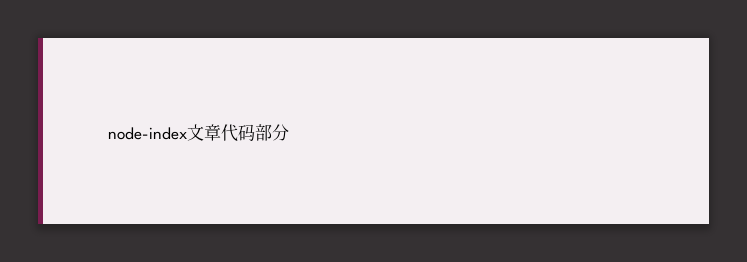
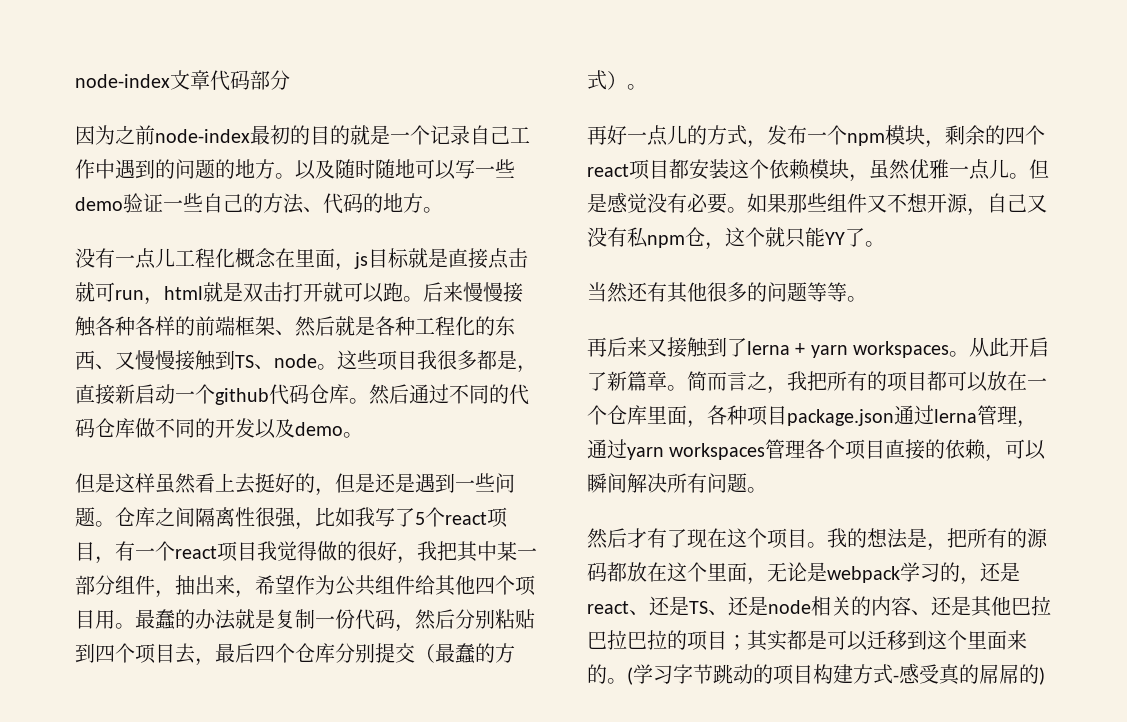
+ 因为之前node-index最初的目的就是一个记录自己工作中遇到的问题的地方。以及随时随地可以写一些demo验证一些自己的方法、代码的地方。
+ 没有一点儿工程化概念在里面，js目标就是直接点击就可run，html就是双击打开就可以跑。后来慢慢接触各种各样的前端框架、然后就是各种工程化的东西、又慢慢接触到TS、node。这些项目我很多都是，直接新启动一个github代码仓库。然后通过不同的代码仓库做不同的开发以及demo。
+ 但是这样虽然看上去挺好的，但是还是遇到一些问题。仓库之间隔离性很强，比如我写了5个react项目，有一个react项目我觉得做的很好，我把其中某一部分组件，抽出来，希望作为公共组件给其他四个项目用。最蠢的办法就是复制一份代码，然后分别粘贴到四个项目去，最后四个仓库分别提交（最蠢的方式）。
+ 再好一点儿的方式，发布一个npm模块，剩余的四个react项目都安装这个依赖模块，虽然优雅一点儿。但是感觉没有必要。如果那些组件又不想开源，自己又没有私npm仓，这个就只能YY了。
+ 当然还有其他很多的问题等等。
+ 再后来又接触到了lerna + yarn workspaces。从此开启了新篇章。简而言之，我把所有的项目都可以放在一个仓库里面，各种项目package.json通过lerna管理，通过yarn workspaces管理各个项目直接的依赖，可以瞬间解决所有问题。
+ 然后才有了现在这个项目。我的想法是，把所有的源码都放在这个里面，无论是webpack学习的，还是react、还是TS、还是node相关的内容、还是其他巴拉巴拉巴拉的项目；其实都是可以迁移到这个里面来的。(学习字节跳动的项目构建方式-感受真的屌屌的)

